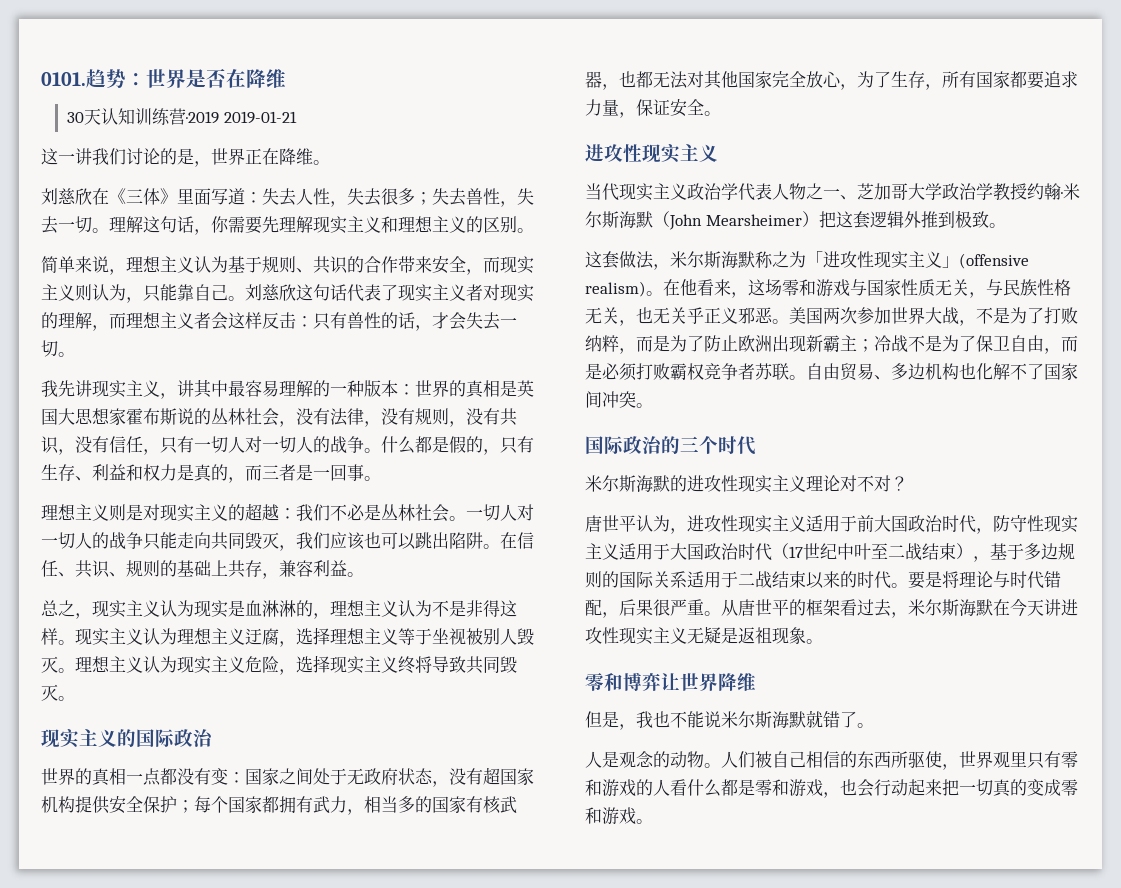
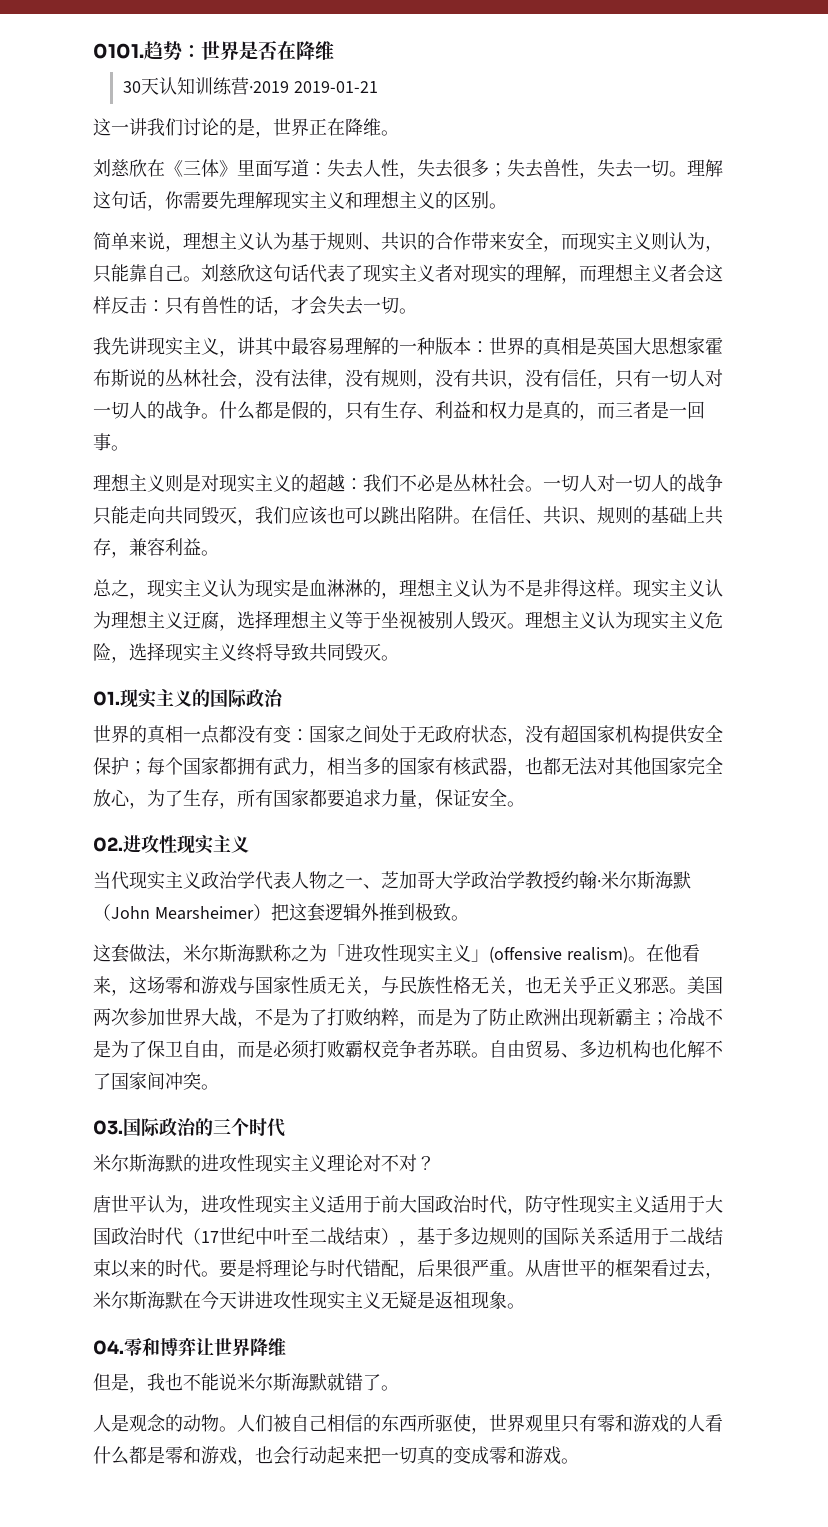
- 现实主义的国际政治
+ 01.现实主义的国际政治
  世界的真相一点都没有变：国家之间处于无政府状态，没有超国家机构提供安全保护；每个国家都拥有武力，相当多的国家有核武器，也都无法对其他国家完全放心，为了生存，所有国家都要追求力量，保证安全。
- 进攻性现实主义
+ 02.进攻性现实主义
- 国际政治的三个时代
+ 03.国际政治的三个时代
- 零和博弈让世界降维
+ 04.零和博弈让世界降维

